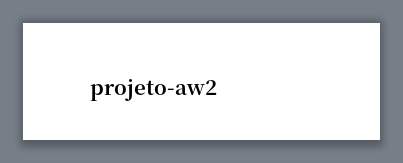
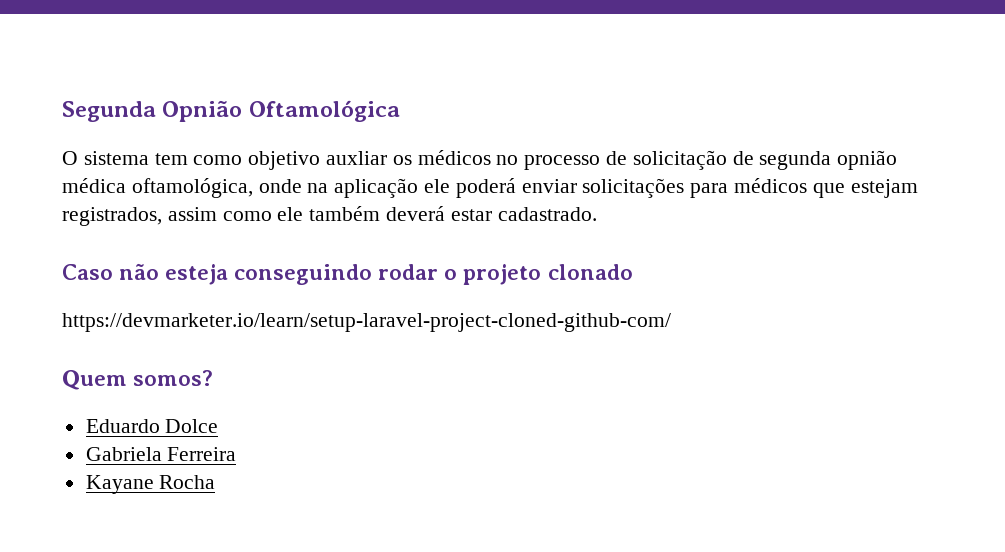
- projeto-aw2
+ Segunda Opnião Oftamológica
+ O sistema tem como objetivo auxliar os médicos no processo de solicitação de segunda opnião médica oftamológica, onde na aplicação ele poderá enviar solicitações para médicos que estejam registrados, assim como ele também deverá estar cadastrado.
+ Caso não esteja conseguindo rodar o projeto clonado
+ https://devmarketer.io/learn/setup-laravel-project-cloned-github-com/
+ Quem somos?
+ Eduardo Dolce
+ Gabriela Ferreira
+ Kayane Rocha

